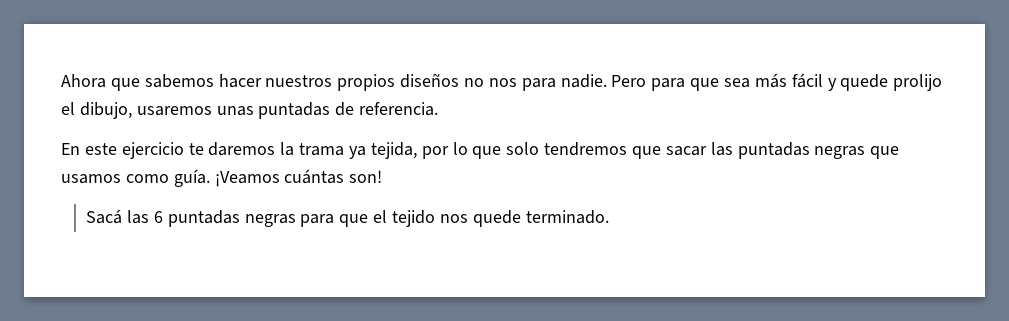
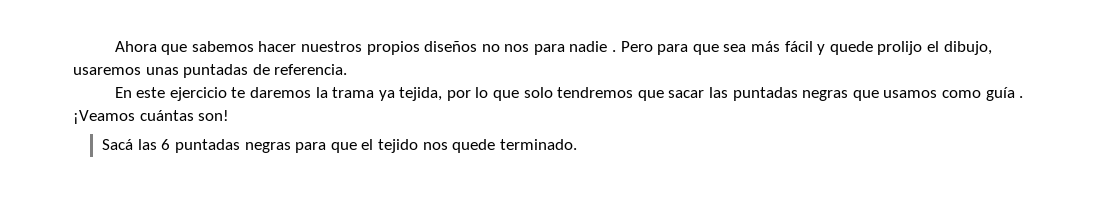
- Ahora que sabemos hacer nuestros propios diseños no nos para nadie.
+ Ahora que sabemos hacer nuestros propios diseños no nos para nadie .
- En este ejercicio te daremos la trama ya tejida, por lo que solo tendremos que sacar las puntadas negras que usamos como guía.
+ En este ejercicio te daremos la trama ya tejida, por lo que solo tendremos que sacar las puntadas negras que usamos como guía .

